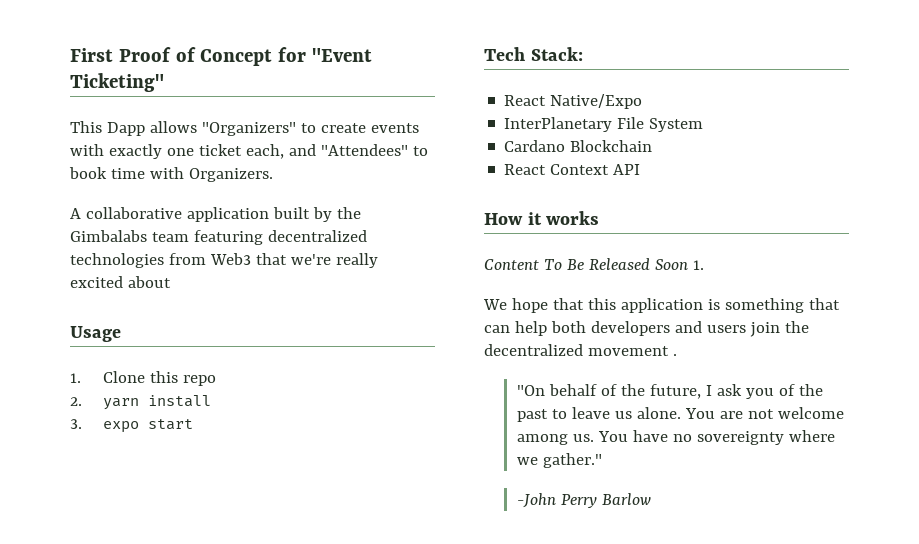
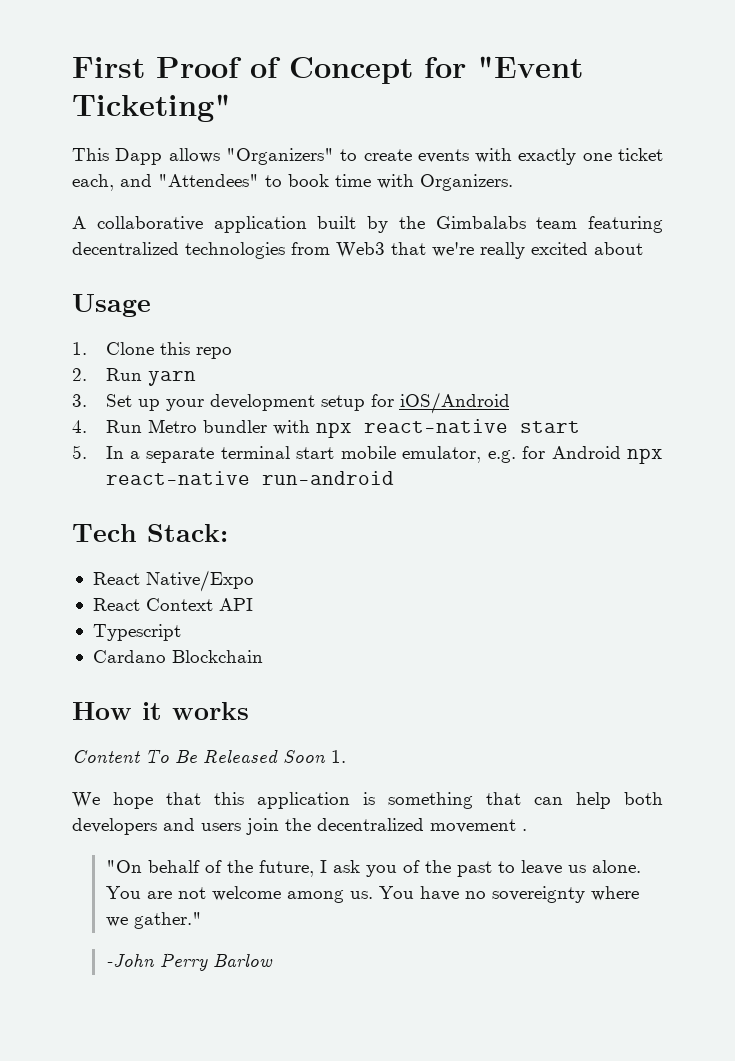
- 2. yarn install
+ 2. Run yarn
- 3. expo start
+ 3. Set up your development setup for iOS/Android
+ 4. Run Metro bundler with npx react-native start
+ 5. In a separate terminal start mobile emulator, e.g. for Android npx react-native run-android
- InterPlanetary File System
+ React Context API
+ Typescript
- React Context API

